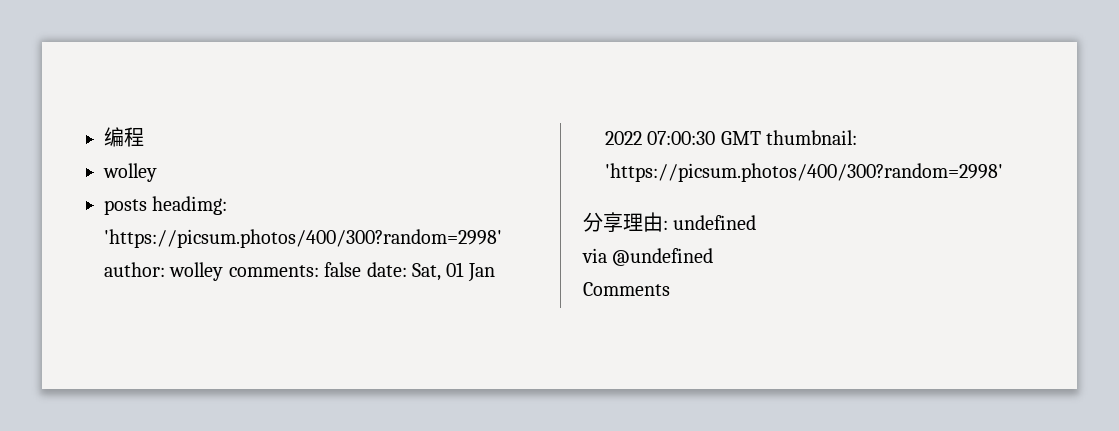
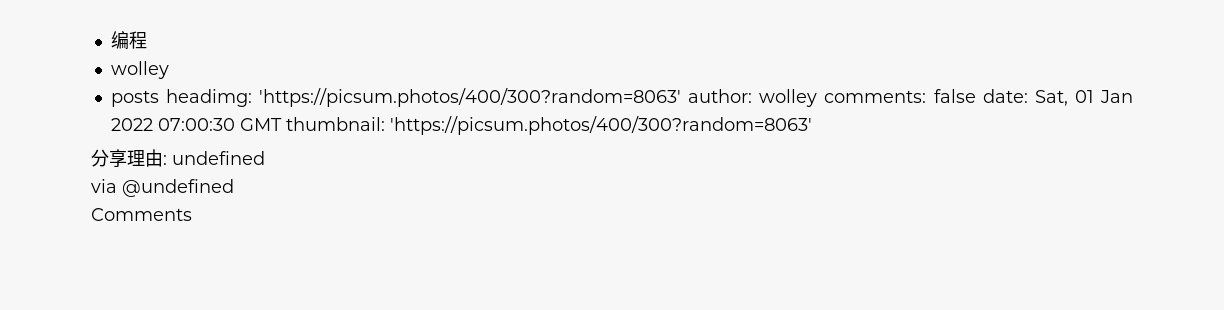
- posts headimg: 'https://picsum.photos/400/300?random=2998' author: wolley comments: false date: Sat, 01 Jan 2022 07:00:30 GMT thumbnail: 'https://picsum.photos/400/300?random=2998'
+ posts headimg: 'https://picsum.photos/400/300?random=8063' author: wolley comments: false date: Sat, 01 Jan 2022 07:00:30 GMT thumbnail: 'https://picsum.photos/400/300?random=8063'

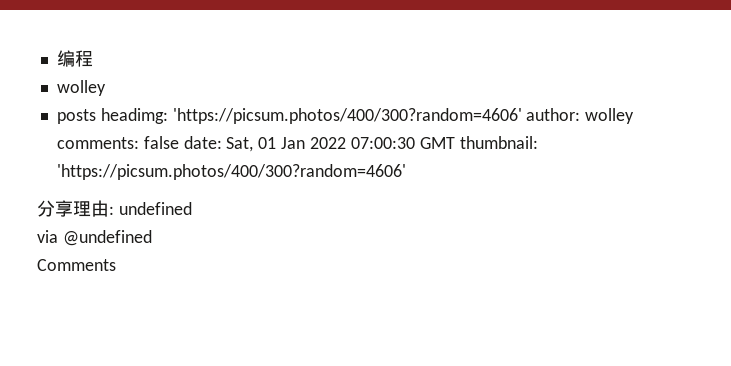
- posts headimg: 'https://picsum.photos/400/300?random=8063' author: wolley comments: false date: Sat, 01 Jan 2022 07:00:30 GMT thumbnail: 'https://picsum.photos/400/300?random=8063'
+ posts headimg: 'https://picsum.photos/400/300?random=4606' author: wolley comments: false date: Sat, 01 Jan 2022 07:00:30 GMT thumbnail: 'https://picsum.photos/400/300?random=4606'

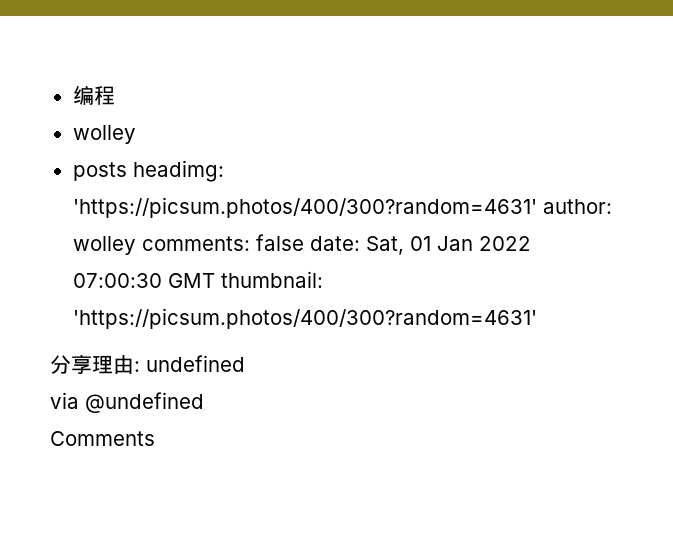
- posts headimg: 'https://picsum.photos/400/300?random=4606' author: wolley comments: false date: Sat, 01 Jan 2022 07:00:30 GMT thumbnail: 'https://picsum.photos/400/300?random=4606'
+ posts headimg: 'https://picsum.photos/400/300?random=4631' author: wolley comments: false date: Sat, 01 Jan 2022 07:00:30 GMT thumbnail: 'https://picsum.photos/400/300?random=4631'

